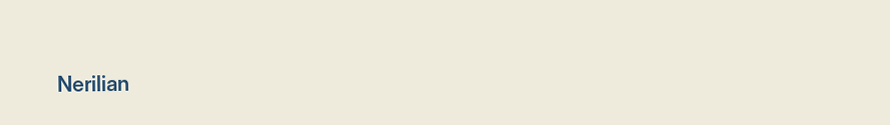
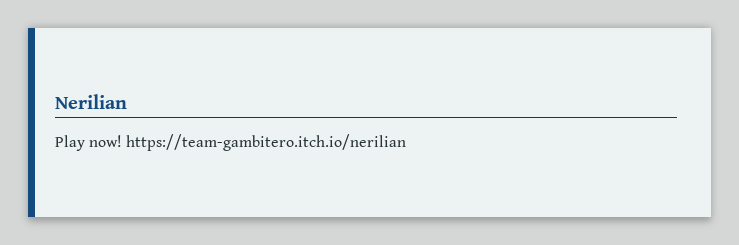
+ Play now! https://team-gambitero.itch.io/nerilian

